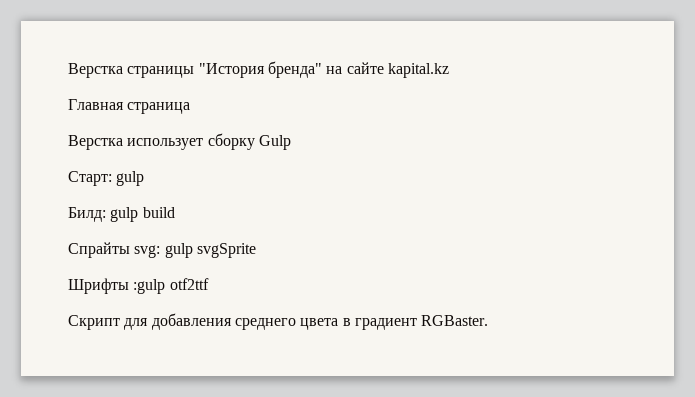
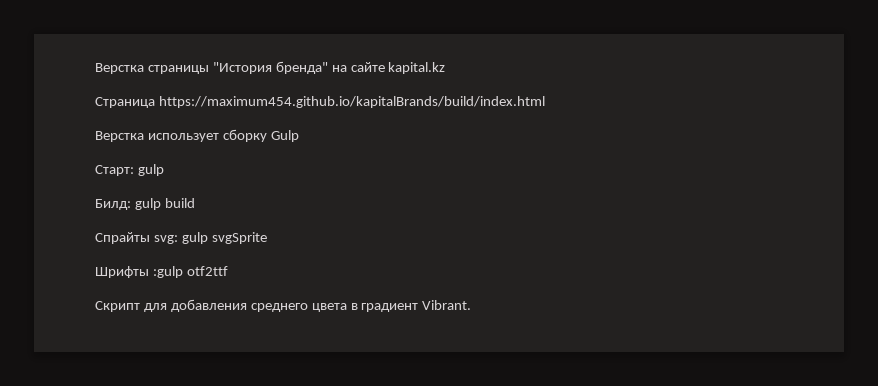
- Главная страница
+ Cтраница https://maximum454.github.io/kapitalBrands/build/index.html
- Скрипт для добавления среднего цвета в градиент RGBaster.
+ Скрипт для добавления среднего цвета в градиент Vibrant.

